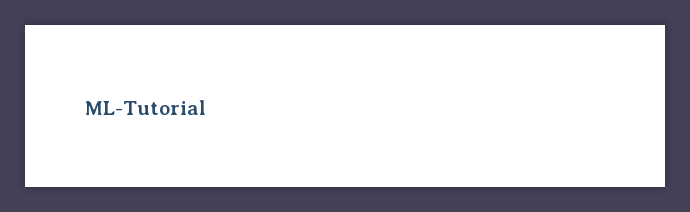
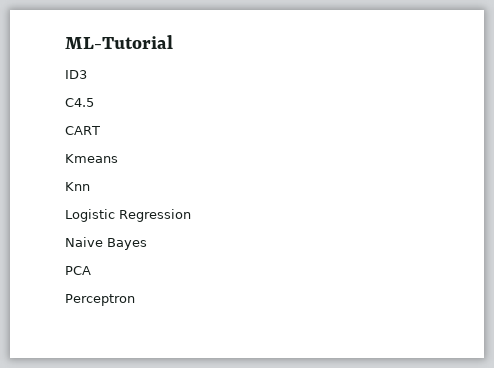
+ ID3
+ C4.5
+ CART
+ Kmeans
+ Knn
+ Logistic Regression
+ Naive Bayes
+ PCA
+ Perceptron

